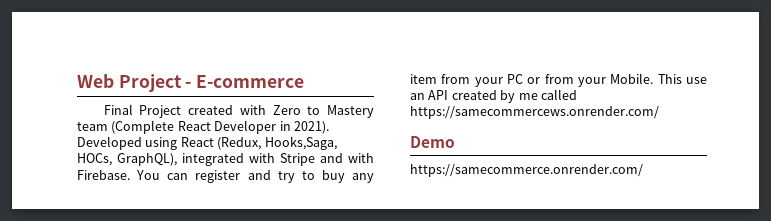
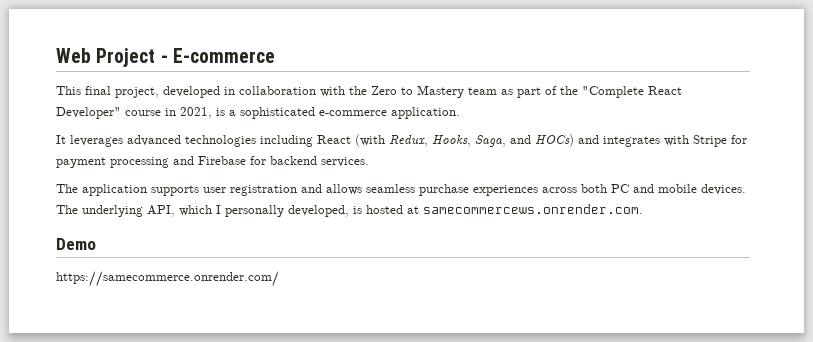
- Final Project created with Zero to Mastery team (Complete React Developer in 2021). Developed using React (Redux, Hooks,Saga, HOCs, GraphQL), integrated with Stripe and with Firebase. You can register and try to buy any item from your PC or from your Mobile. This use an API created by me called https://samecommercews.onrender.com/
+ This final project, developed in collaboration with the Zero to Mastery team as part of the "Complete React Developer" course in 2021, is a sophisticated e-commerce application.
+ It leverages advanced technologies including React (with Redux, Hooks, Saga, and HOCs) and integrates with Stripe for payment processing and Firebase for backend services.
+ The application supports user registration and allows seamless purchase experiences across both PC and mobile devices. The underlying API, which I personally developed, is hosted at samecommercews.onrender.com.

